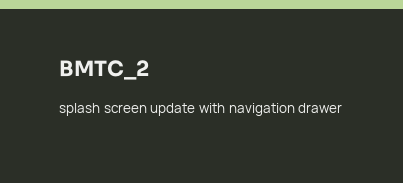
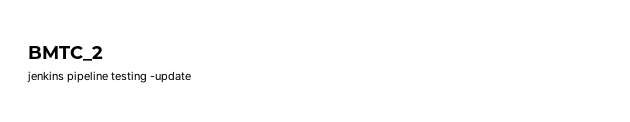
- splash screen update with navigation drawer
+ jenkins pipeline testing -update

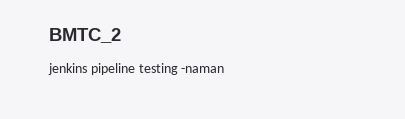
- jenkins pipeline testing -update
+ jenkins pipeline testing -naman

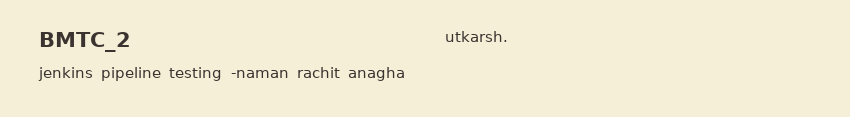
- jenkins pipeline testing -naman
+ jenkins pipeline testing -naman rachit anagha utkarsh.

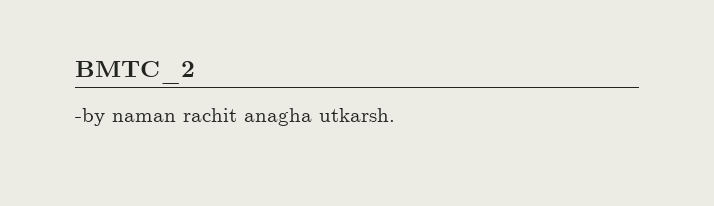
- jenkins pipeline testing -naman rachit anagha utkarsh.
+ -by naman rachit anagha utkarsh.

